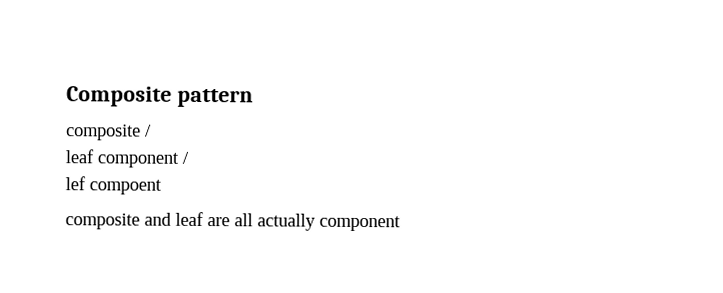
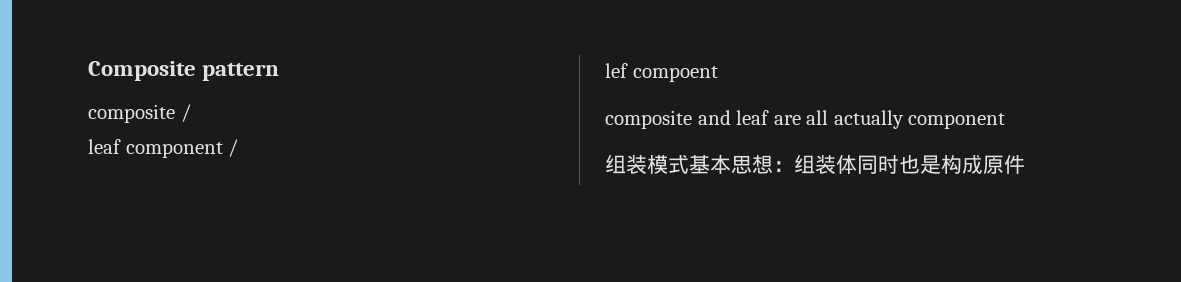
+ 组装模式基本思想：组装体同时也是构成原件

